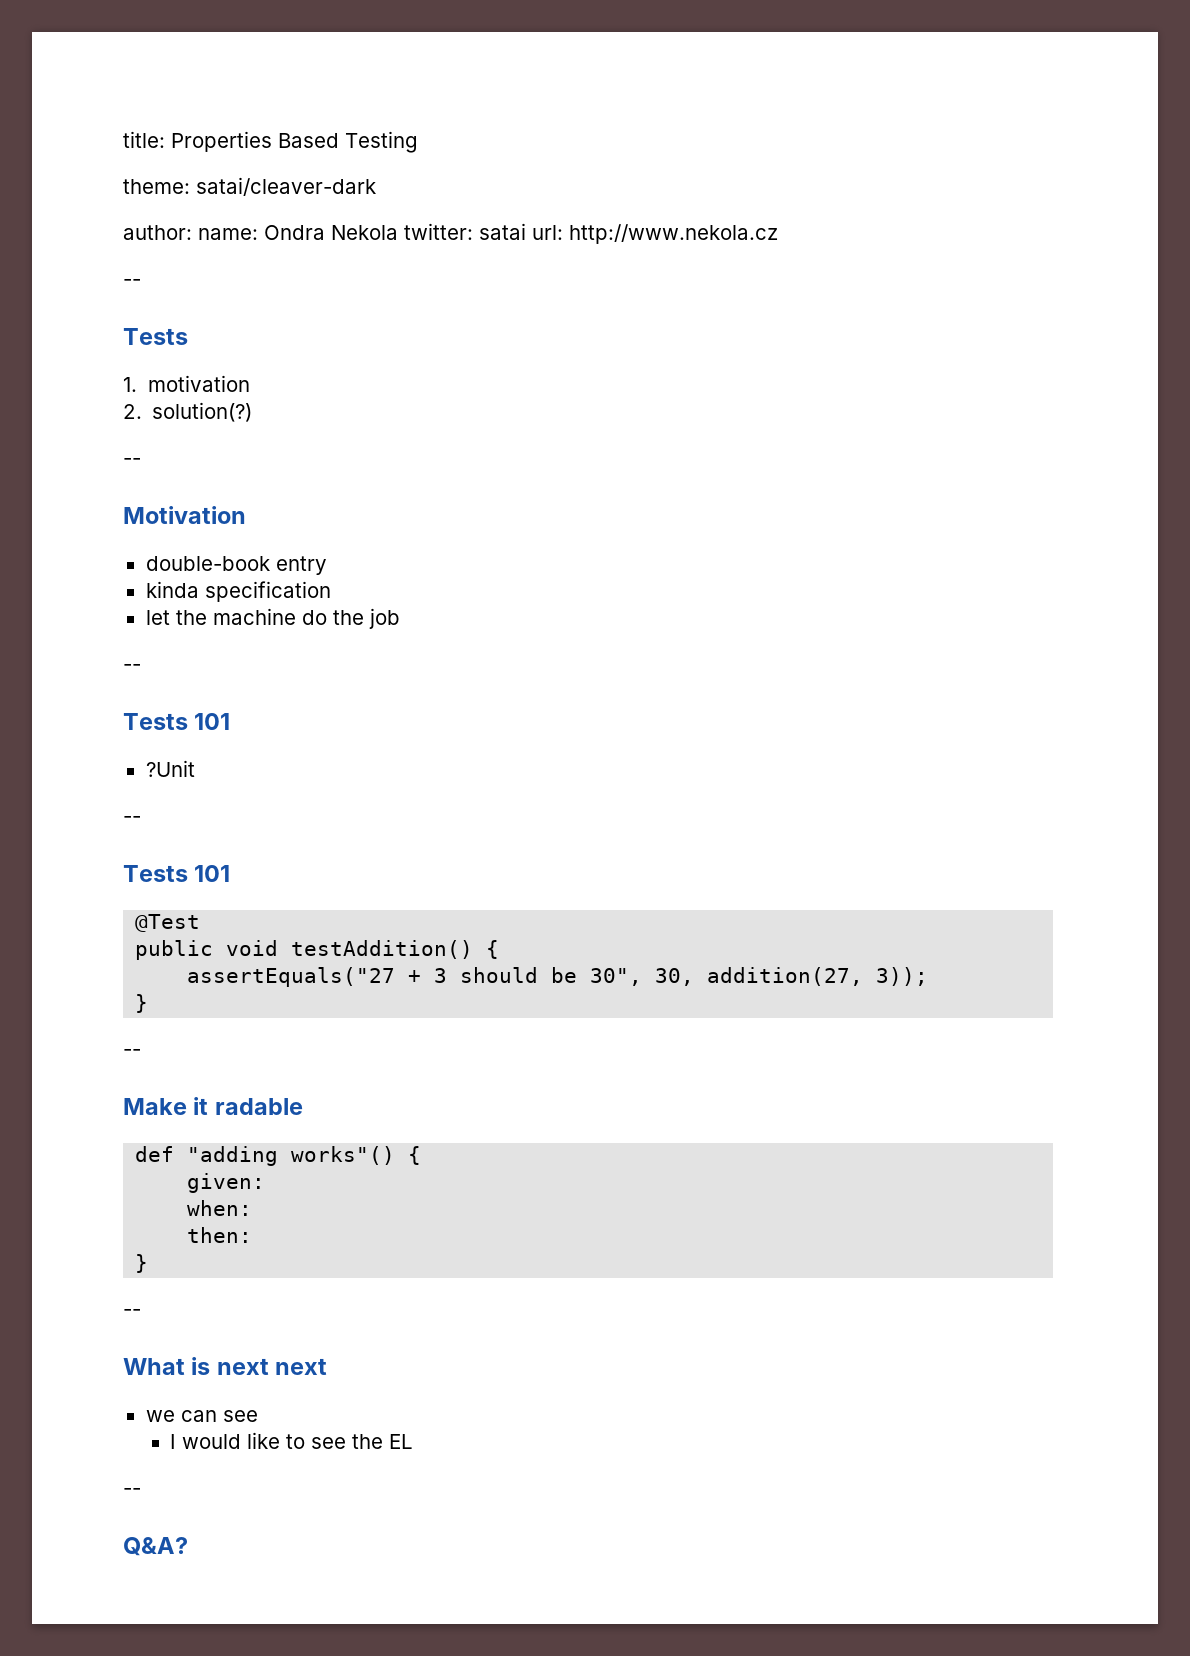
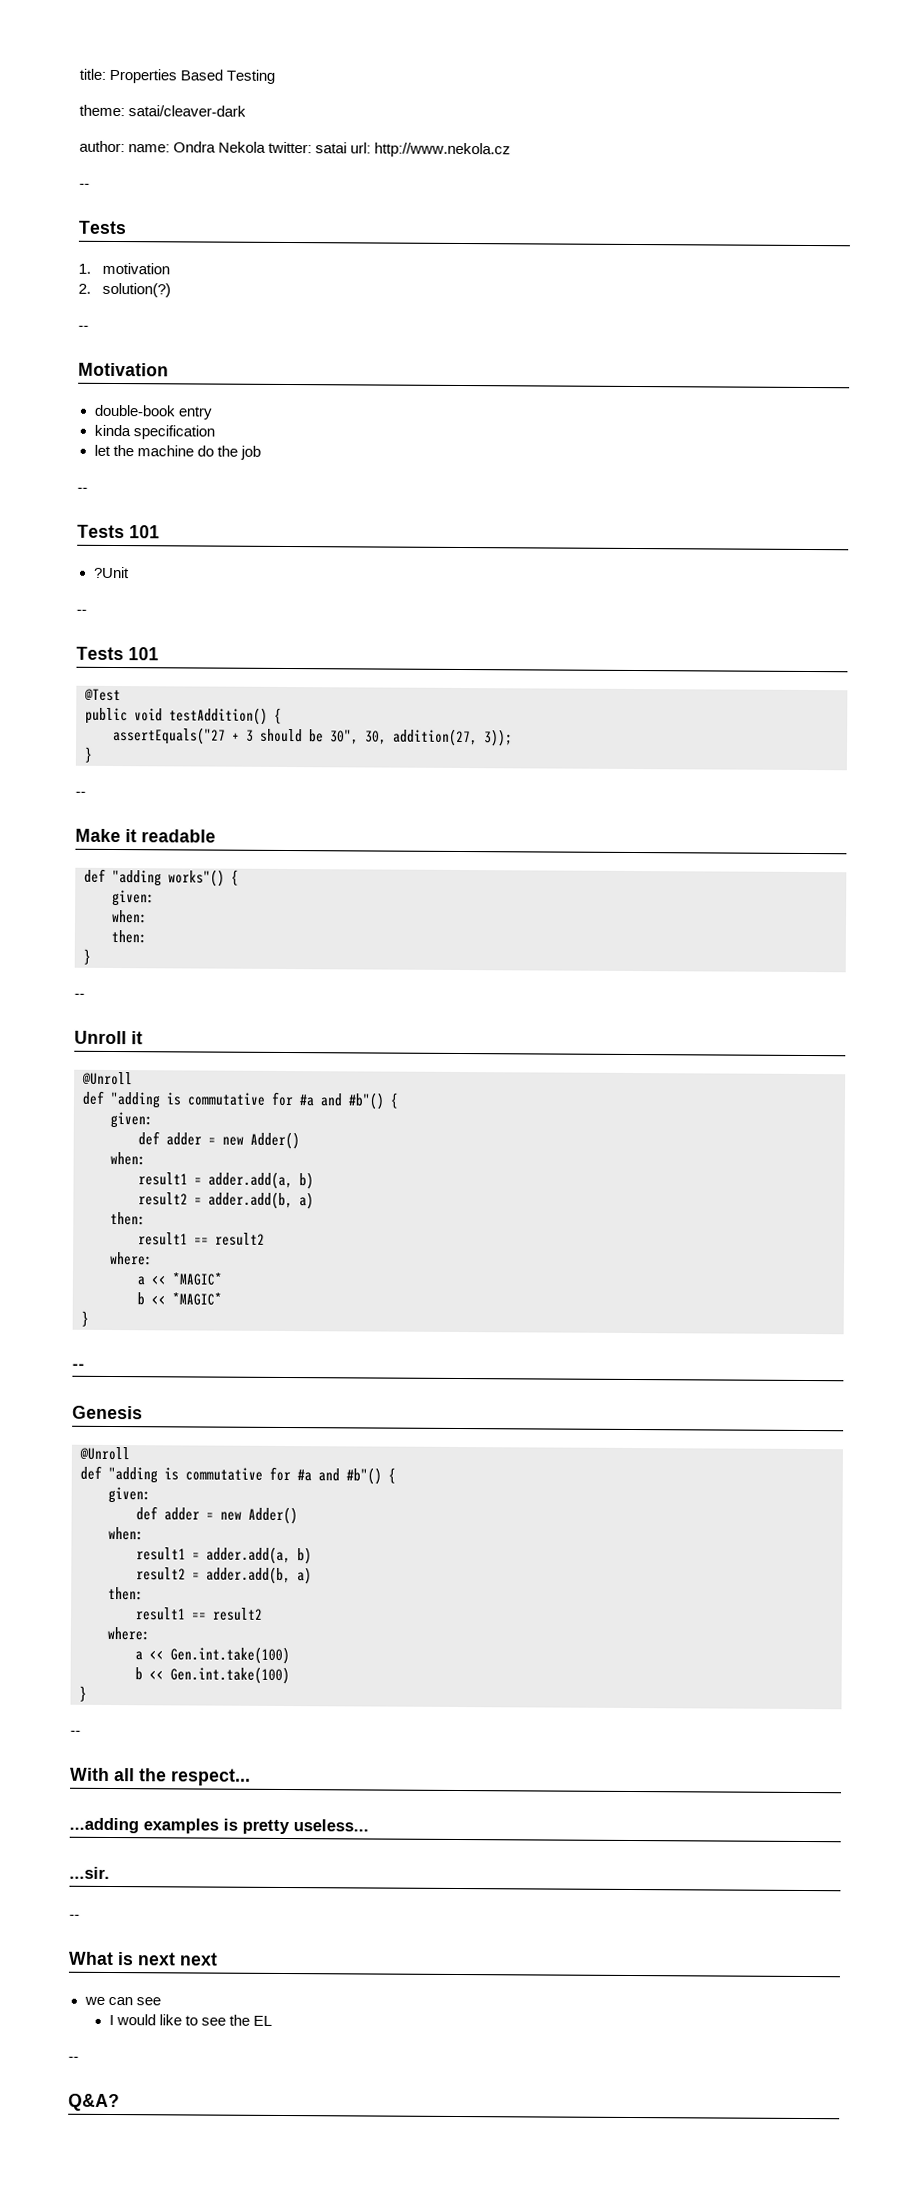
- Make it radable
+ Make it readable
+ Unroll it
+ @Unroll
+ def "adding is commutative for #a and #b"() {
+ given:
+ def adder = new Adder()
+ when:
+ result1 = adder.add(a, b)
+ result2 = adder.add(b, a)
+ then:
+ result1 == result2
+ where:
+ a << *MAGIC*
+ b << *MAGIC*
+ }
+ --
+ Genesis
+ @Unroll
+ def "adding is commutative for #a and #b"() {
+ given:
+ def adder = new Adder()
+ when:
+ result1 = adder.add(a, b)
+ result2 = adder.add(b, a)
+ then:
+ result1 == result2
+ where:
+ a << Gen.int.take(100)
+ b << Gen.int.take(100)
+ }
+ --
+ With all the respect...
+ ...adding examples is pretty useless...
+ ...sir.
+ --

